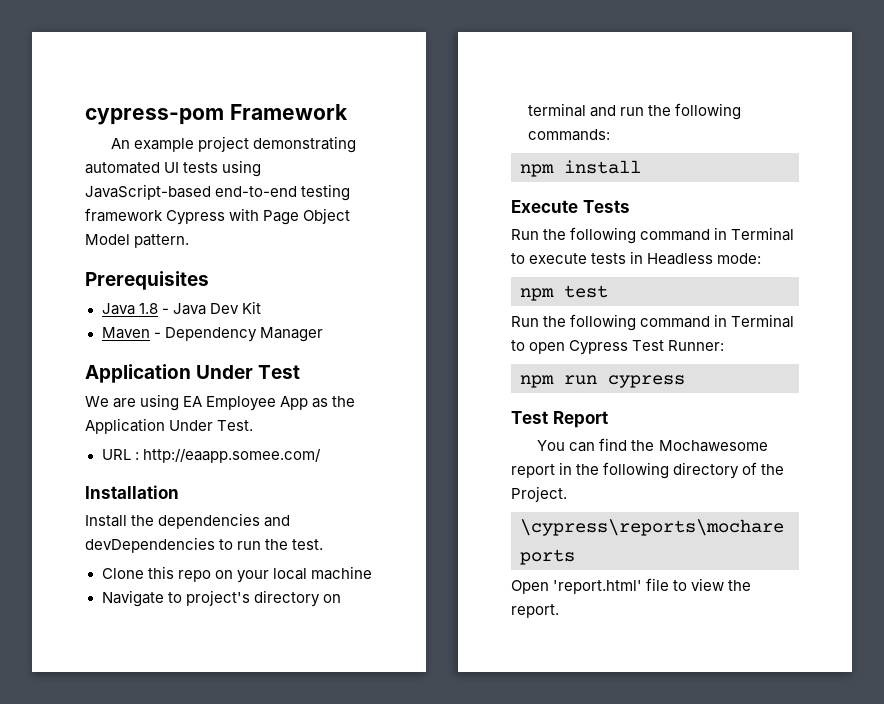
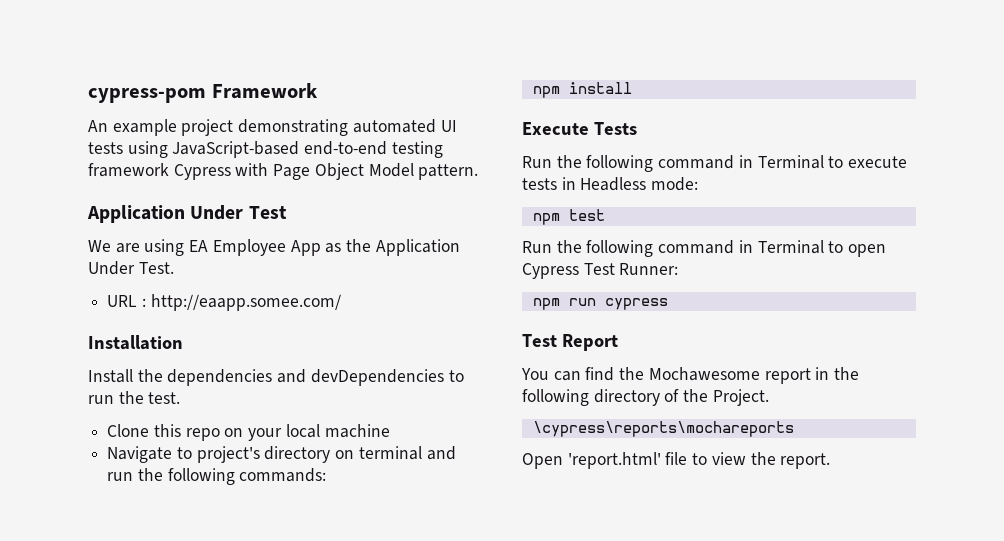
- Prerequisites
- Java 1.8 - Java Dev Kit
- Maven - Dependency Manager

